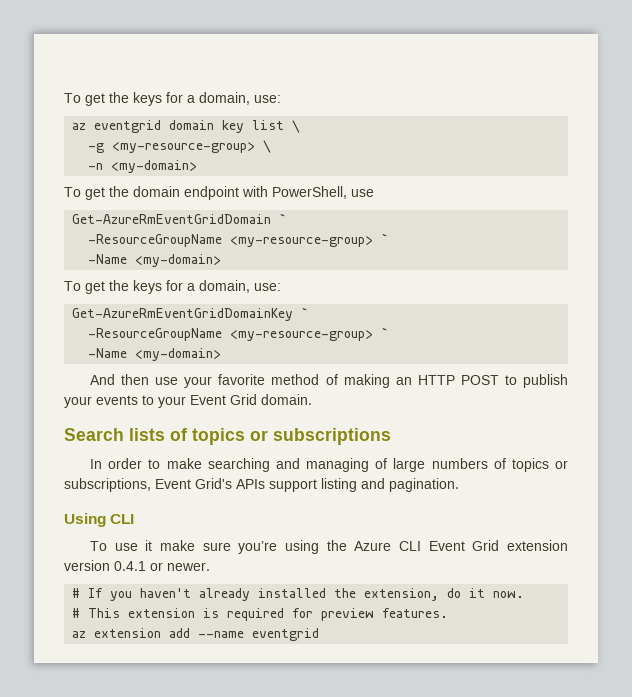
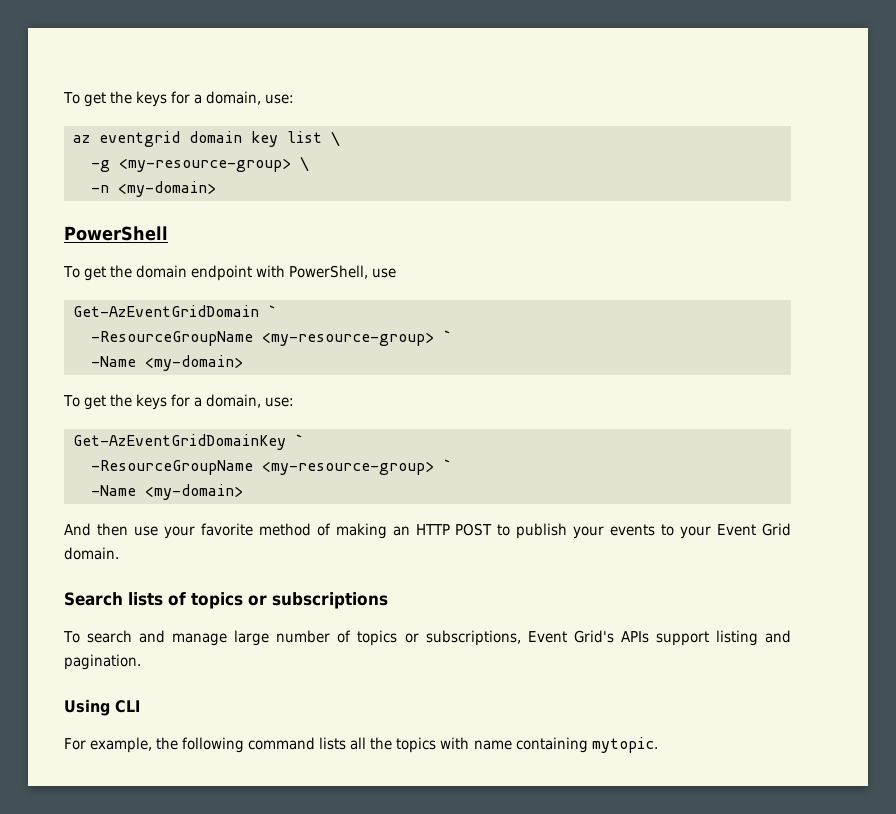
+ PowerShell
- Get-AzureRmEventGridDomain `
+ Get-AzEventGridDomain `
- Get-AzureRmEventGridDomainKey `
+ Get-AzEventGridDomainKey `
- In order to make searching and managing of large numbers of topics or subscriptions, Event Grid's APIs support listing and pagination.
+ To search and manage large number of topics or subscriptions, Event Grid's APIs support listing and pagination.
- To use it make sure you’re using the Azure CLI Event Grid extension version 0.4.1 or newer.
- # If you haven't already installed the extension, do it now.
- # This extension is required for preview features.
- az extension add --name eventgrid
+ For example, the following command lists all the topics with name containing mytopic.

